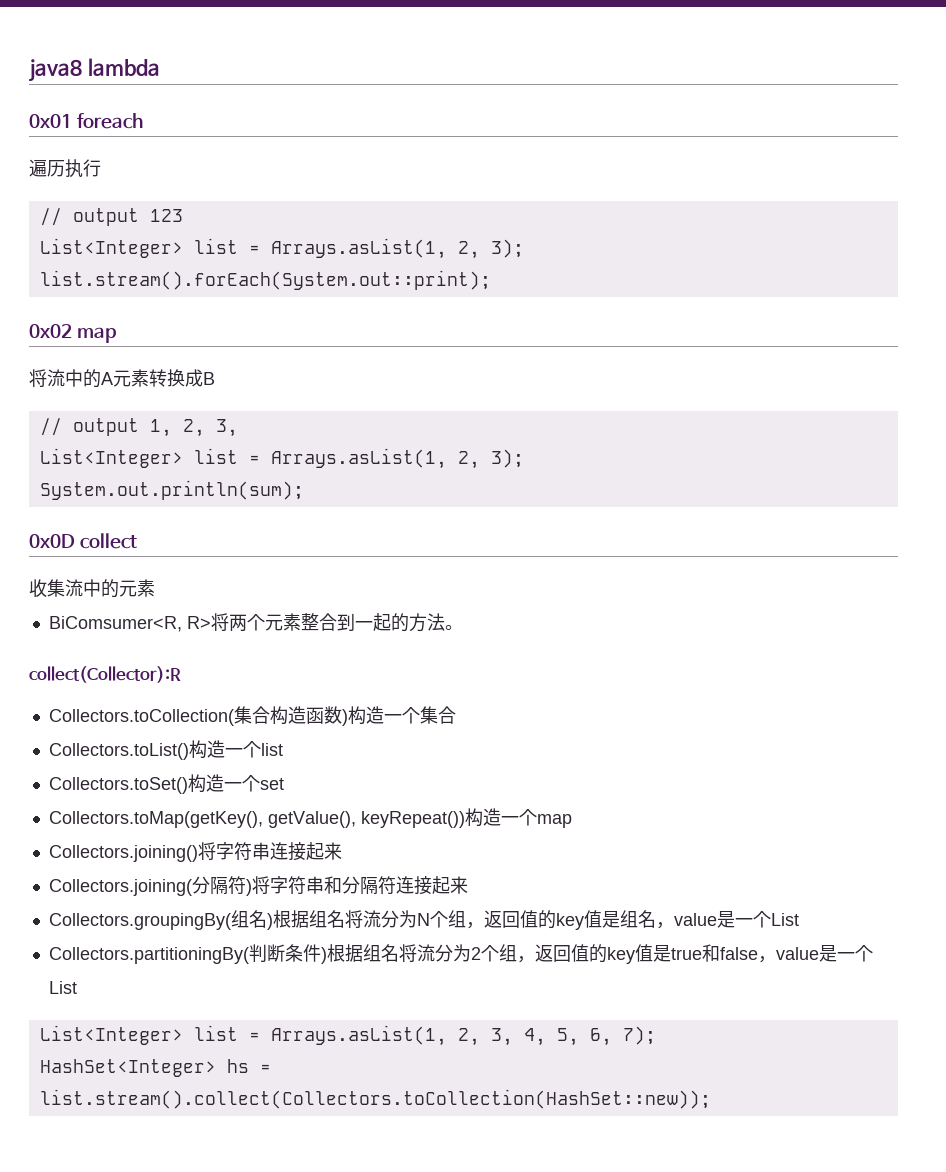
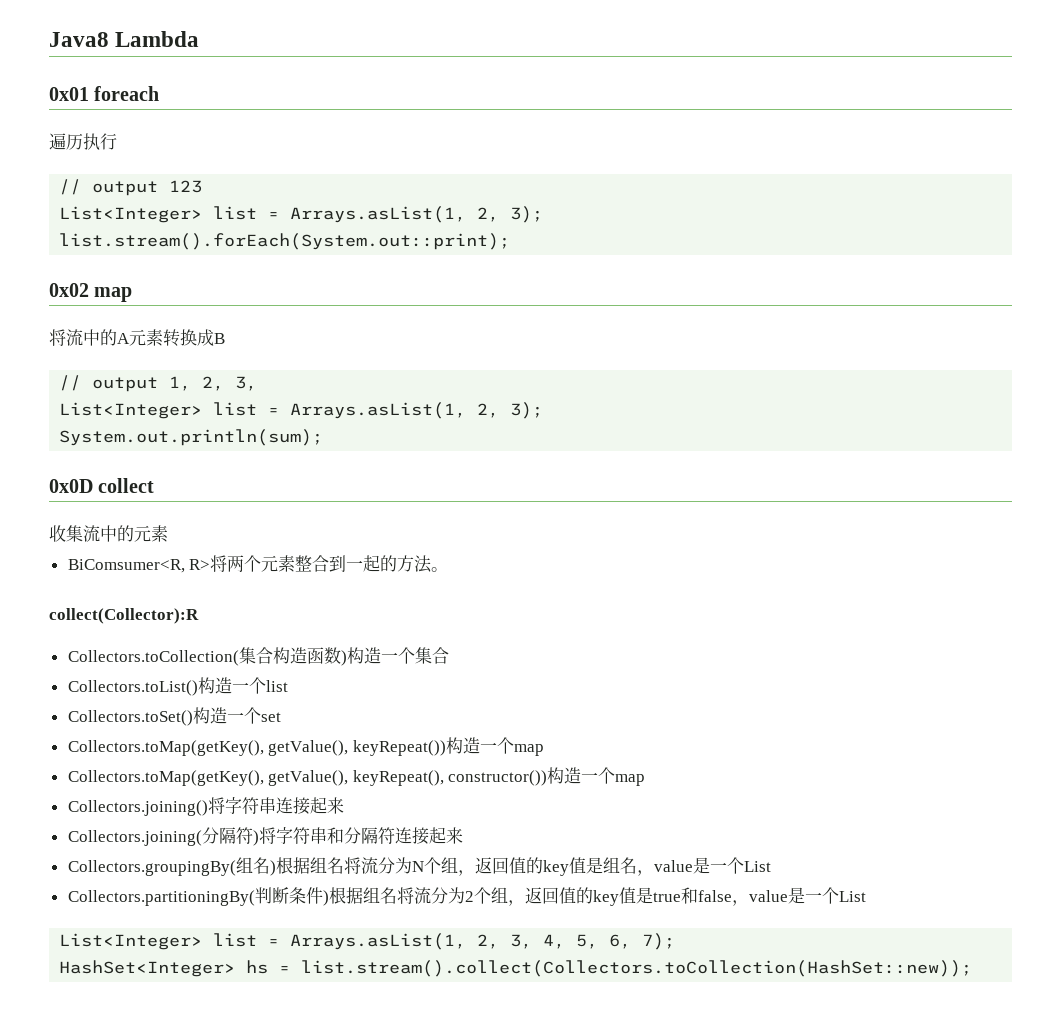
- java8 lambda
+ Java8 Lambda
+ Collectors.toMap(getKey(), getValue(), keyRepeat(), constructor())构造一个map

